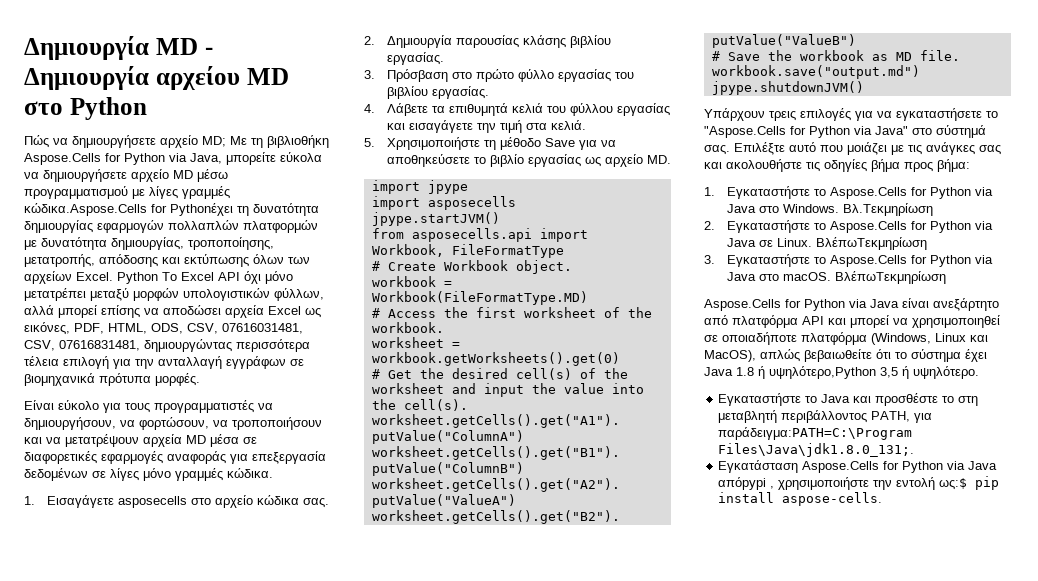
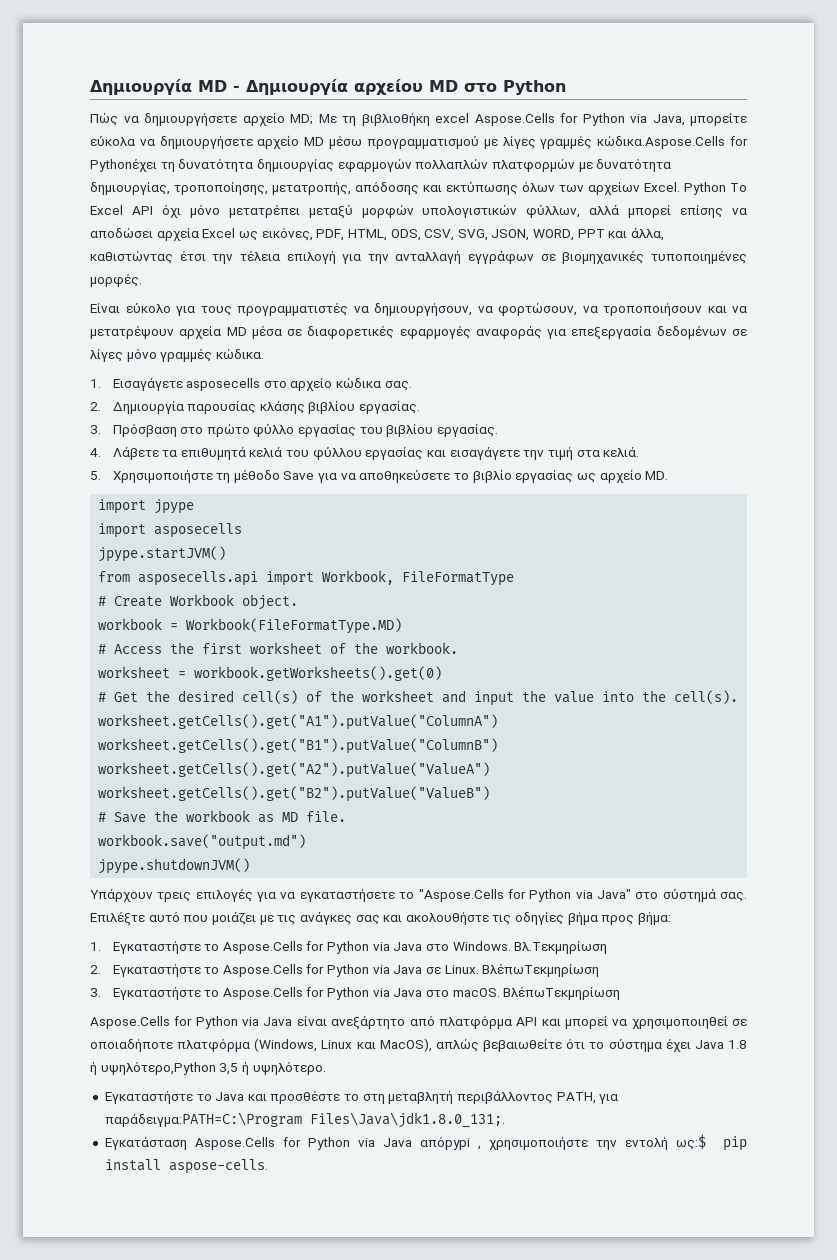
- Πώς να δημιουργήσετε αρχείο MD; Με τη βιβλιοθήκη Aspose.Cells for Python via Java, μπορείτε εύκολα να δημιουργήσετε αρχείο MD μέσω προγραμματισμού με λίγες γραμμές κώδικα.Aspose.Cells for Pythonέχει τη δυνατότητα δημιουργίας εφαρμογών πολλαπλών πλατφορμών με δυνατότητα δημιουργίας, τροποποίησης, μετατροπής, απόδοσης και εκτύπωσης όλων των αρχείων Excel.
+ Πώς να δημιουργήσετε αρχείο MD; Με τη βιβλιοθήκη excel Aspose.Cells for Python via Java, μπορείτε εύκολα να δημιουργήσετε αρχείο MD μέσω προγραμματισμού με λίγες γραμμές κώδικα.Aspose.Cells for Pythonέχει τη δυνατότητα δημιουργίας εφαρμογών πολλαπλών πλατφορμών με δυνατότητα δημιουργίας, τροποποίησης, μετατροπής, απόδοσης και εκτύπωσης όλων των αρχείων Excel.
- Python Το Excel API όχι μόνο μετατρέπει μεταξύ μορφών υπολογιστικών φύλλων, αλλά μπορεί επίσης να αποδώσει αρχεία Excel ως εικόνες, PDF, HTML, ODS, CSV, 07616031481, CSV, 07616831481, δημιουργώντας περισσότερα τέλεια επιλογή για την ανταλλαγή εγγράφων σε βιομηχανικά πρότυπα μορφές.
+ Python Το Excel API όχι μόνο μετατρέπει μεταξύ μορφών υπολογιστικών φύλλων, αλλά μπορεί επίσης να αποδώσει αρχεία Excel ως εικόνες, PDF, HTML, ODS, CSV, SVG, JSON, WORD, PPT και άλλα, καθιστώντας έτσι την τέλεια επιλογή για την ανταλλαγή εγγράφων σε βιομηχανικές τυποποιημένες μορφές.

